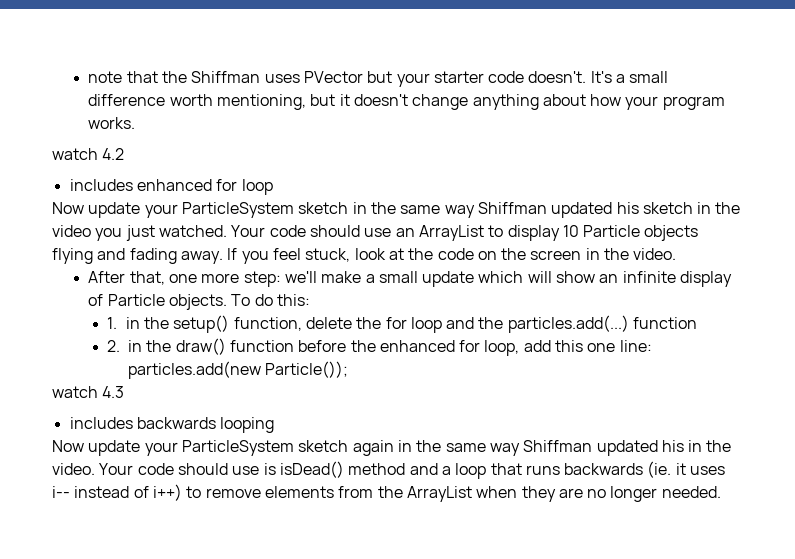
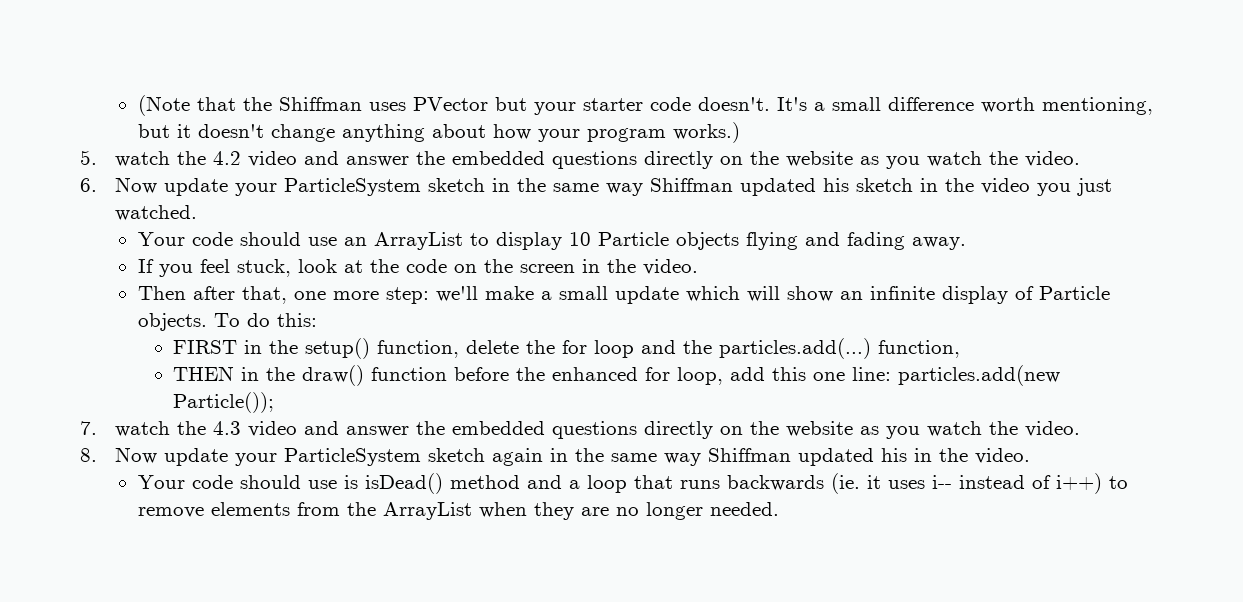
- note that the Shiffman uses PVector but your starter code doesn't.
+ (Note that the Shiffman uses PVector but your starter code doesn't.
- It's a small difference worth mentioning, but it doesn't change anything about how your program works.
- watch 4.2
- includes enhanced for loop
- Now update your ParticleSystem sketch in the same way Shiffman updated his sketch in the video you just watched. Your code should use an ArrayList to display 10 Particle objects flying and fading away. If you feel stuck, look at the code on the screen in the video.
+ It's a small difference worth mentioning, but it doesn't change anything about how your program works.)
+ 5. watch the 4.2 video and answer the embedded questions directly on the website as you watch the video.
+ 6. Now update your ParticleSystem sketch in the same way Shiffman updated his sketch in the video you just watched.
+ Your code should use an ArrayList to display 10 Particle objects flying and fading away.
+ If you feel stuck, look at the code on the screen in the video.
- After that, one more step: we'll make a small update which will show an infinite display of Particle objects.
+ Then after that, one more step: we'll make a small update which will show an infinite display of Particle objects.
- 1. in the setup() function, delete the for loop and the particles.add(...) function
- 2. in the draw() function before the enhanced for loop, add this one line: particles.add(new Particle());
+ FIRST in the setup() function, delete the for loop and the particles.add(...) function,
+ THEN in the draw() function before the enhanced for loop, add this one line: particles.add(new Particle());
- watch 4.3
- includes backwards looping
- Now update your ParticleSystem sketch again in the same way Shiffman updated his in the video. Your code should use is isDead() method and a loop that runs backwards (ie. it uses i-- instead of i++) to remove elements from the ArrayList when they are no longer needed.
+ 7. watch the 4.3 video and answer the embedded questions directly on the website as you watch the video.
+ 8. Now update your ParticleSystem sketch again in the same way Shiffman updated his in the video.
+ Your code should use is isDead() method and a loop that runs backwards (ie. it uses i-- instead of i++) to remove elements from the ArrayList when they are no longer needed.

